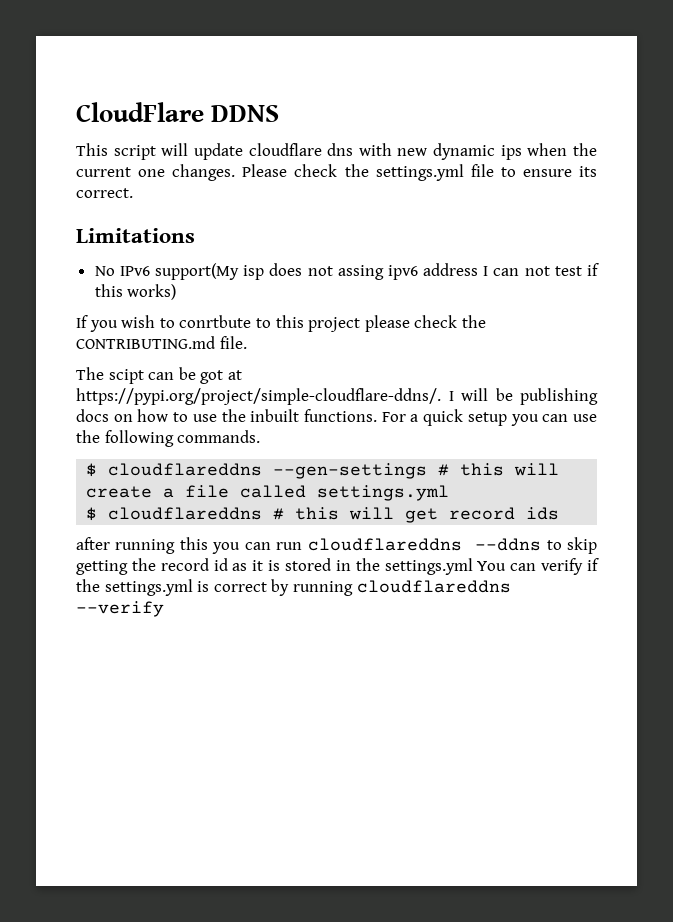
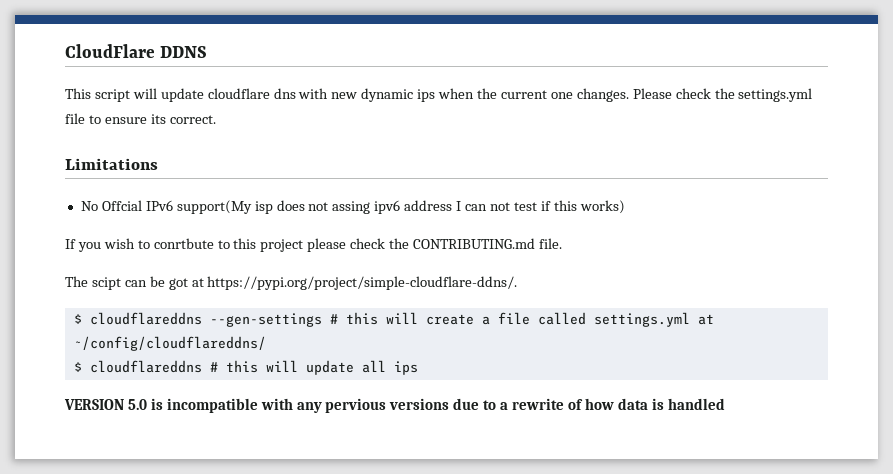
- No IPv6 support(My isp does not assing ipv6 address I can not test if this works)
+ No Offcial IPv6 support(My isp does not assing ipv6 address I can not test if this works)
- The scipt can be got at https://pypi.org/project/simple-cloudflare-ddns/. I will be publishing docs on how to use the inbuilt functions. For a quick setup you can use the following commands.
+ The scipt can be got at https://pypi.org/project/simple-cloudflare-ddns/.
- $ cloudflareddns --gen-settings # this will create a file called settings.yml
+ $ cloudflareddns --gen-settings # this will create a file called settings.yml at ~/config/cloudflareddns/
- $ cloudflareddns # this will get record ids
- after running this you can run cloudflareddns --ddns to skip getting the record id as it is stored in the settings.yml You can verify if the settings.yml is correct by running cloudflareddns --verify
+ $ cloudflareddns # this will update all ips
+ VERSION 5.0 is incompatible with any pervious versions due to a rewrite of how data is handled

